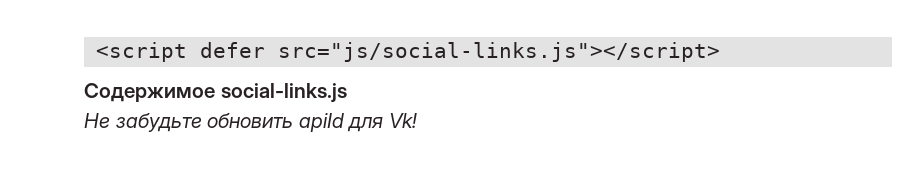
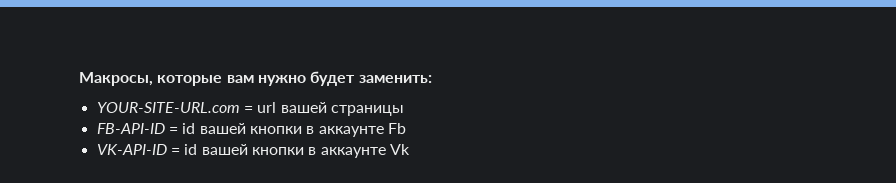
- <script defer src="js/social-links.js"></script>
- Содержимое social-links.js
- Не забудьте обновить apiId для Vk!
+ Макросы, которые вам нужно будет заменить:
+ YOUR-SITE-URL.com = url вашей страницы
+ FB-API-ID = id вашей кнопки в аккаунте Fb
+ VK-API-ID = id вашей кнопки в аккаунте Vk

